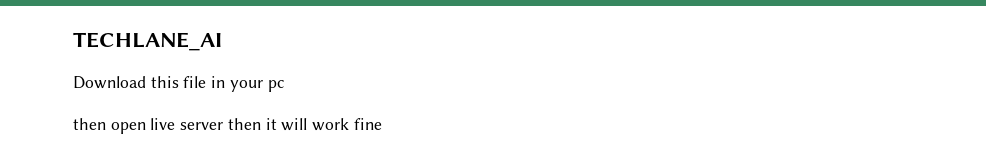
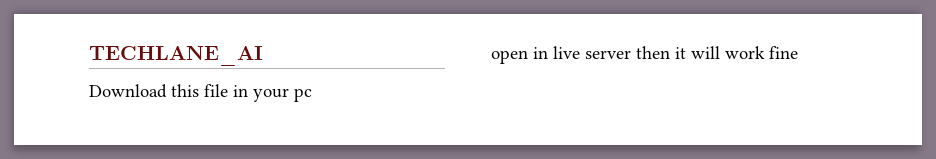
- then open live server then it will work fine
+ open in live server then it will work fine

